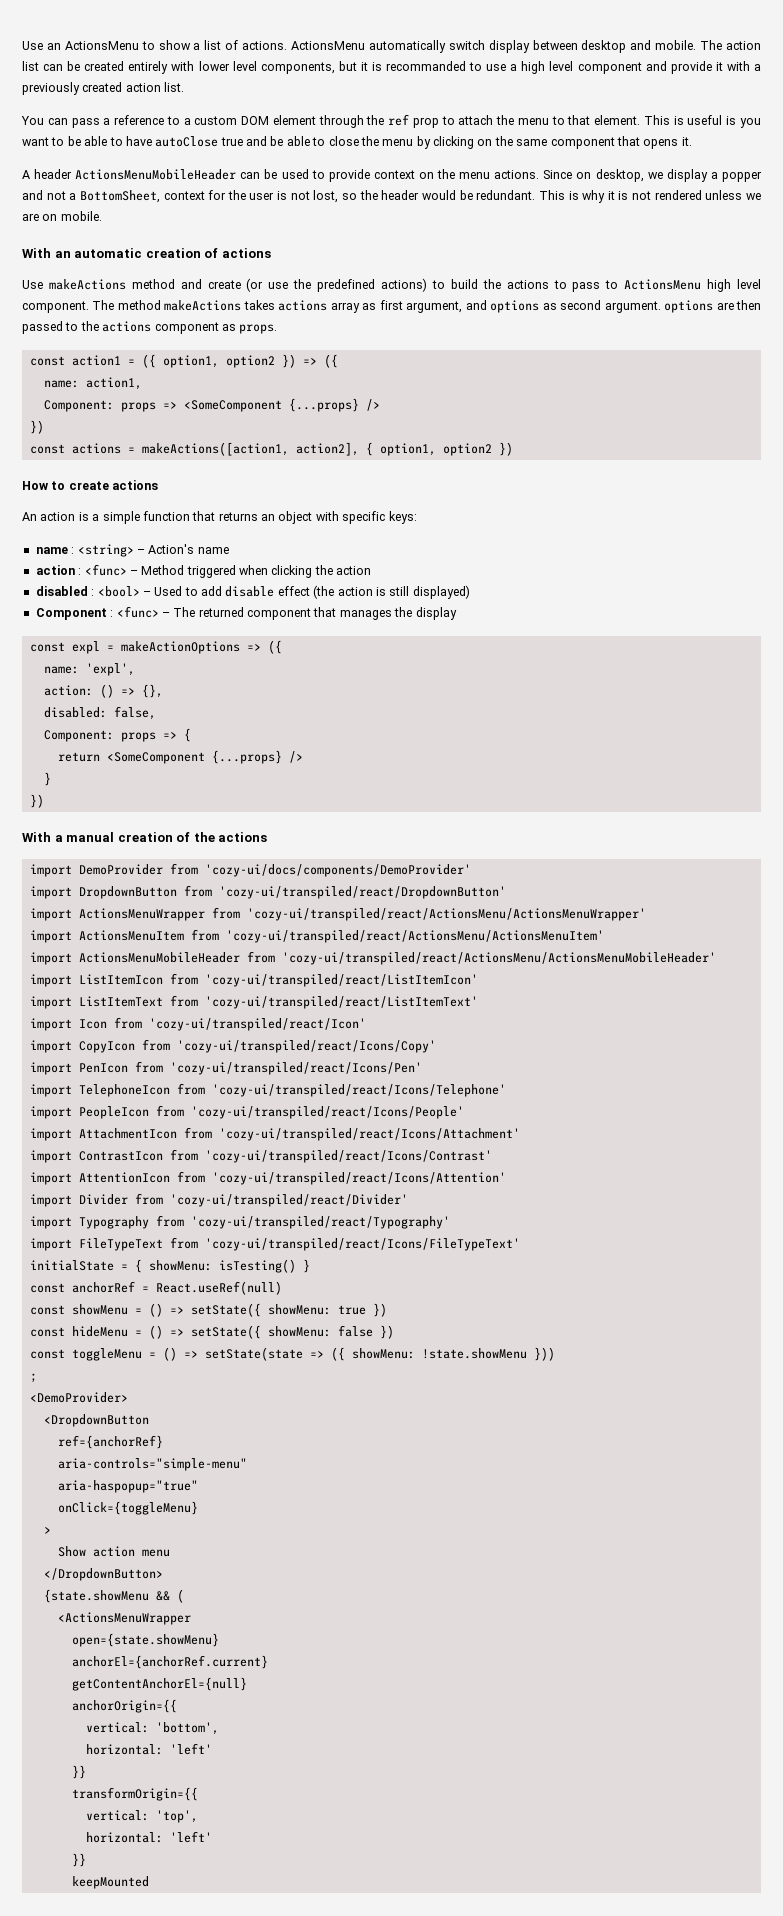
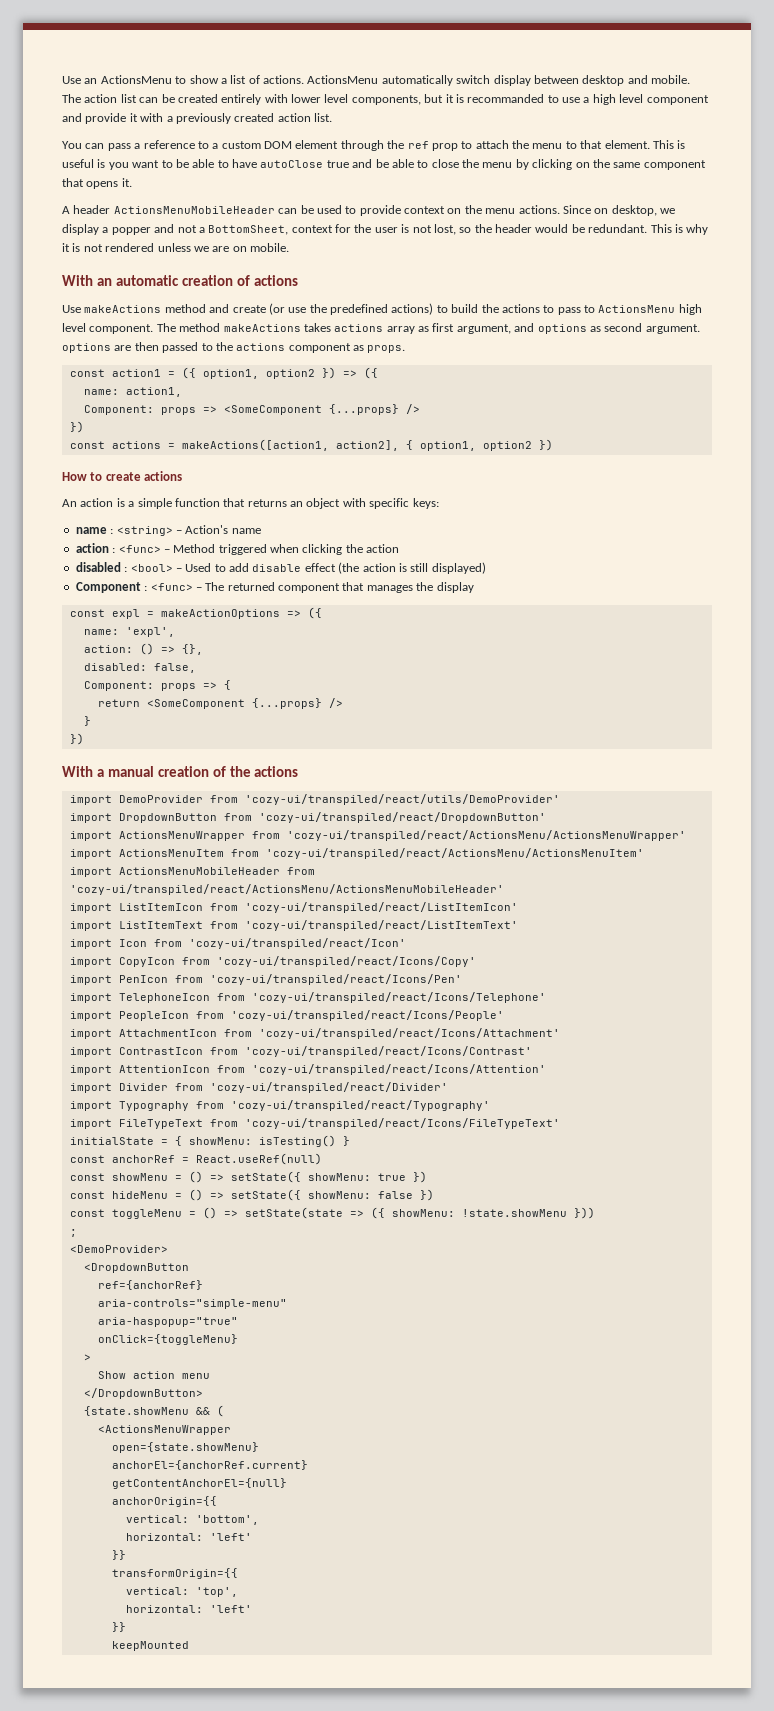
- import DemoProvider from 'cozy-ui/docs/components/DemoProvider'
+ import DemoProvider from 'cozy-ui/transpiled/react/utils/DemoProvider'

